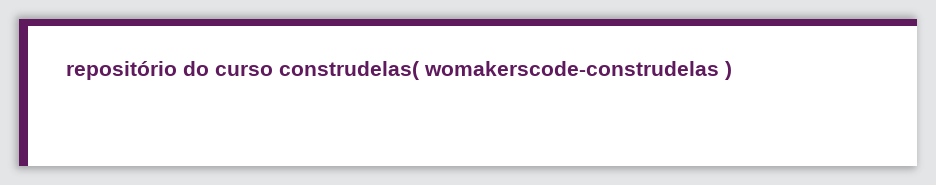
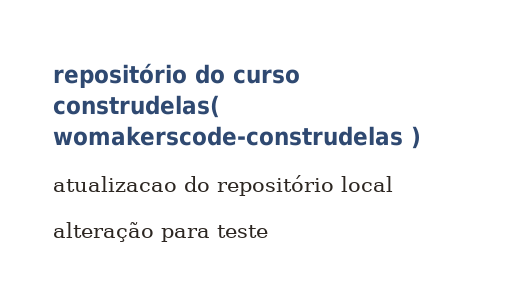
+ atualizacao do repositório local
+ alteração para teste

